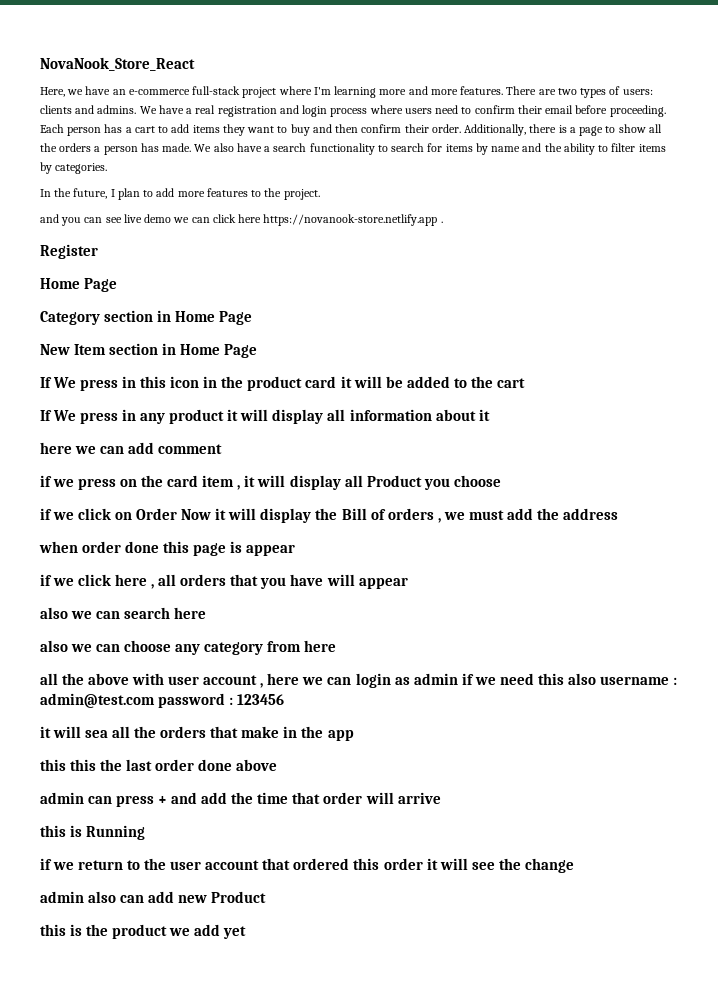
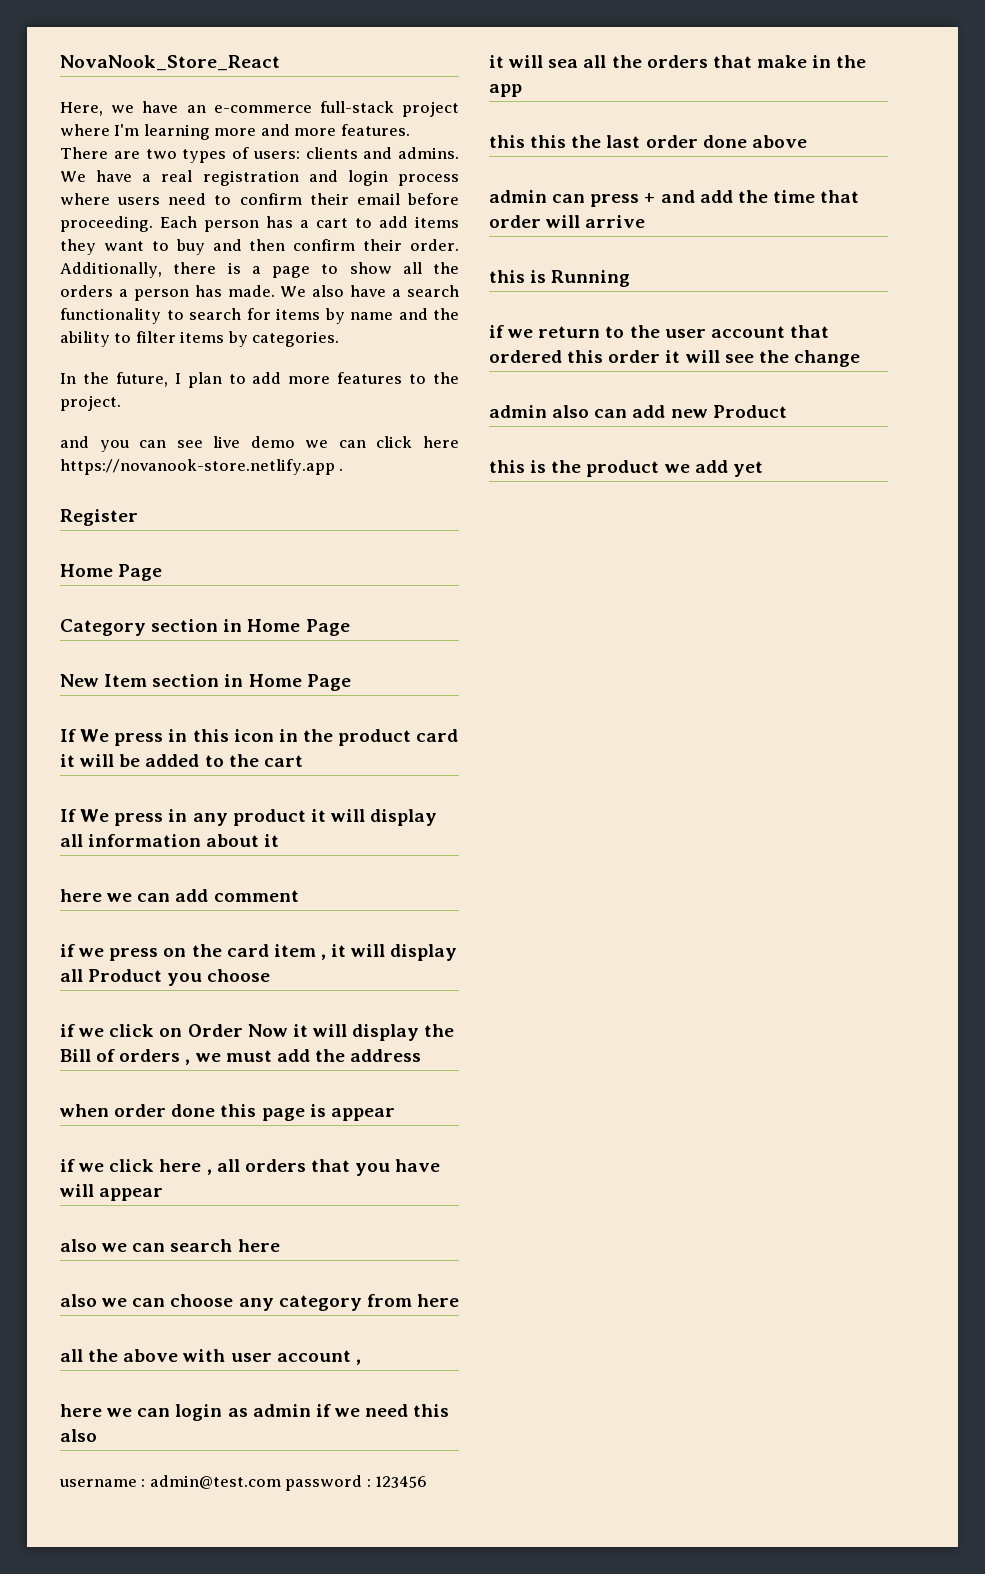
- all the above with user account , here we can login as admin if we need this also username : admin@test.com password : 123456
+ all the above with user account ,
+ here we can login as admin if we need this also
+ username : admin@test.com password : 123456

